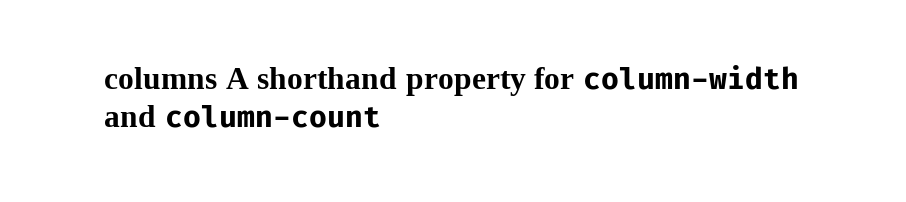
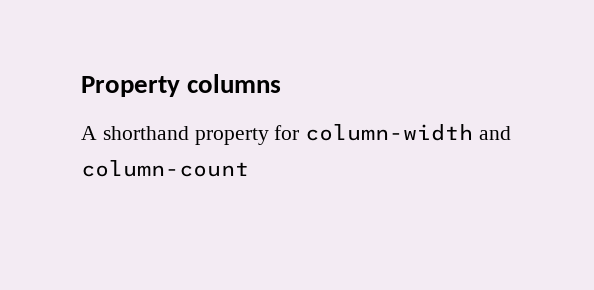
- columns A shorthand property for column-width and column-count
+ Property columns
+ A shorthand property for column-width and
+ column-count

